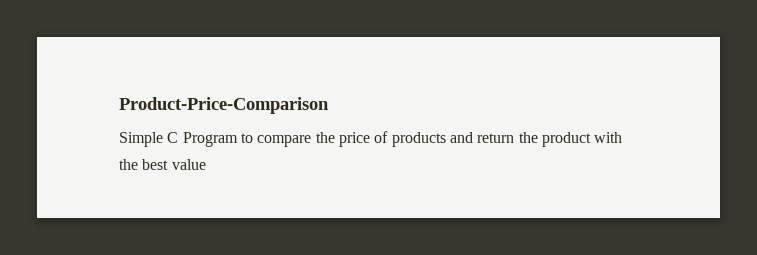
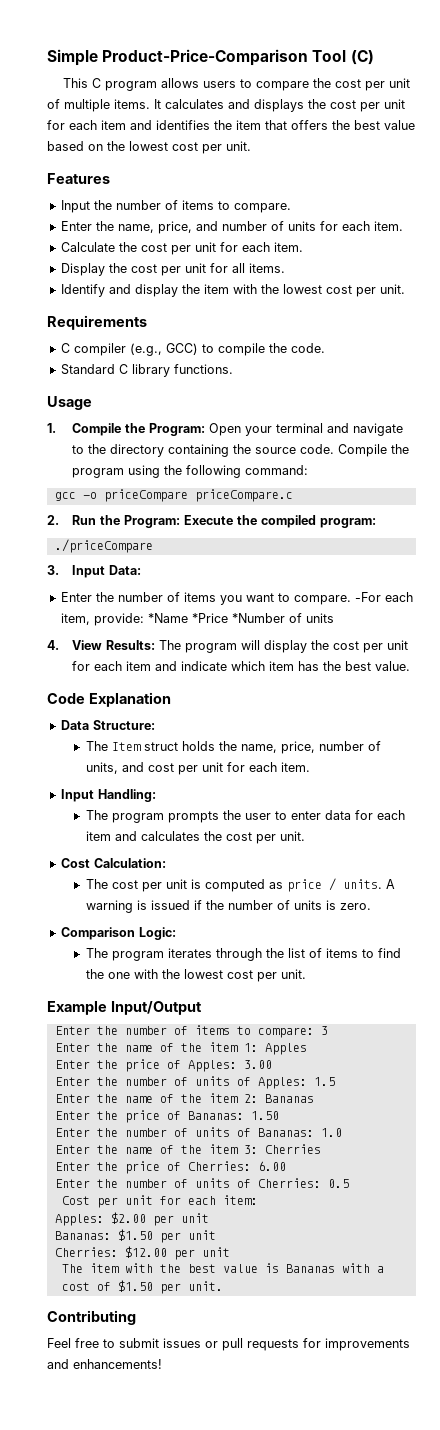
- Product-Price-Comparison
- Simple C Program to compare the price of products and return the product with the best value
+ Simple Product-Price-Comparison Tool (C)
+ This C program allows users to compare the cost per unit of multiple items. It calculates and displays the cost per unit for each item and identifies the item that offers the best value based on the lowest cost per unit.
+ Features
+ Input the number of items to compare.
+ Enter the name, price, and number of units for each item.
+ Calculate the cost per unit for each item.
+ Display the cost per unit for all items.
+ Identify and display the item with the lowest cost per unit.
+ Requirements
+ C compiler (e.g., GCC) to compile the code.
+ Standard C library functions.
+ Usage
+ 1. Compile the Program: Open your terminal and navigate to the directory containing the source code. Compile the program using the following command:
+ gcc -o priceCompare priceCompare.c
+ 2. Run the Program: Execute the compiled program:
+ ./priceCompare
+ 3. Input Data:
+ Enter the number of items you want to compare. -For each item, provide: *Name *Price *Number of units
+ 4. View Results: The program will display the cost per unit for each item and indicate which item has the best value.
+ Code Explanation
+ Data Structure:
+ The Item struct holds the name, price, number of units, and cost per unit for each item.
+ Input Handling:
+ The program prompts the user to enter data for each item and calculates the cost per unit.
+ Cost Calculation:
+ The cost per unit is computed as price / units. A warning is issued if the number of units is zero.
+ Comparison Logic:
+ The program iterates through the list of items to find the one with the lowest cost per unit.
+ Example Input/Output
+ Enter the number of items to compare: 3
+ Enter the name of the item 1: Apples
+ Enter the price of Apples: 3.00
+ Enter the number of units of Apples: 1.5
+ Enter the name of the item 2: Bananas
+ Enter the price of Bananas: 1.50
+ Enter the number of units of Bananas: 1.0
+ Enter the name of the item 3: Cherries
+ Enter the price of Cherries: 6.00
+ Enter the number of units of Cherries: 0.5
+ Cost per unit for each item:
+ Apples: $2.00 per unit
+ Bananas: $1.50 per unit
+ Cherries: $12.00 per unit
+ The item with the best value is Bananas with a cost of $1.50 per unit.
+ Contributing
+ Feel free to submit issues or pull requests for improvements and enhancements!

